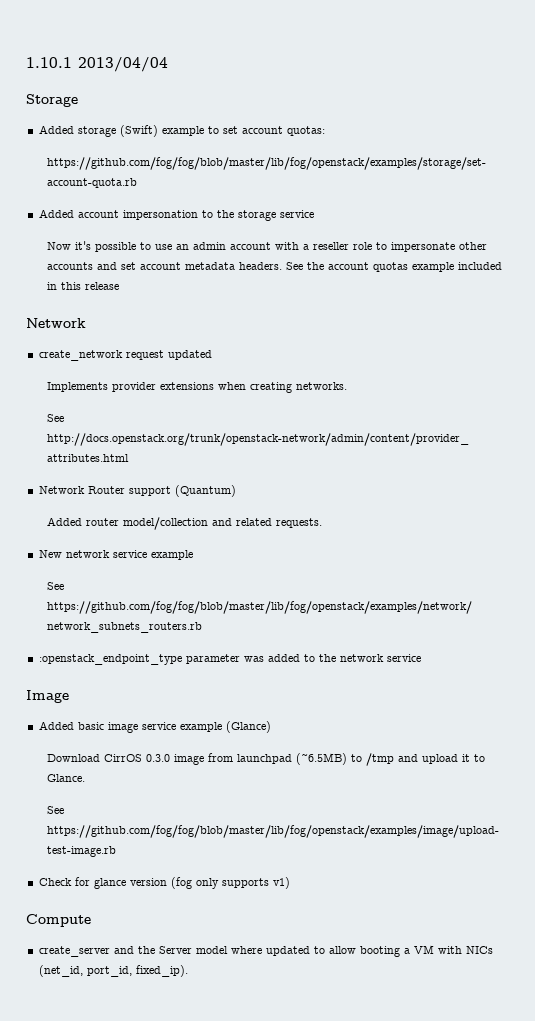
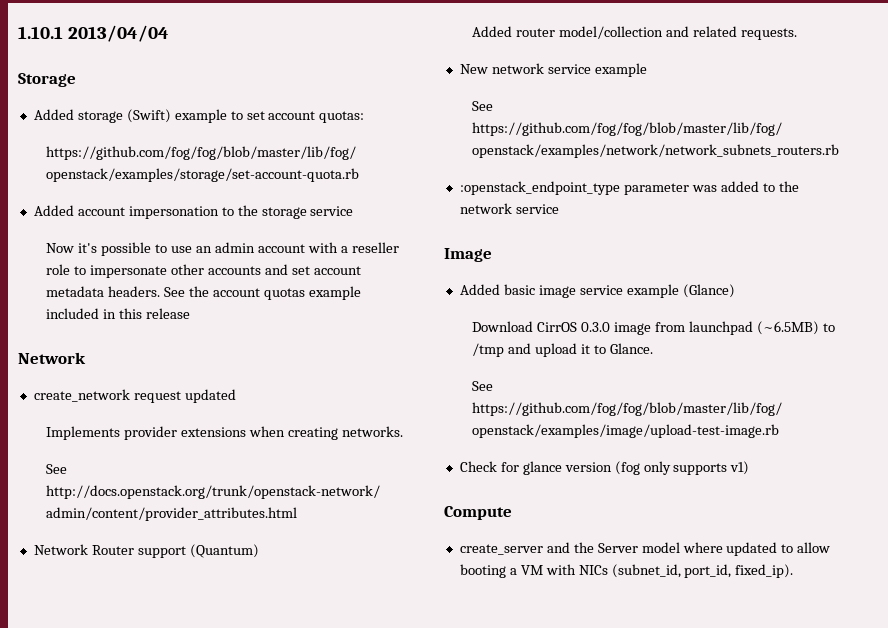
- create_server and the Server model where updated to allow booting a VM with NICs (net_id, port_id, fixed_ip).
+ create_server and the Server model where updated to allow booting a VM with NICs (subnet_id, port_id, fixed_ip).

